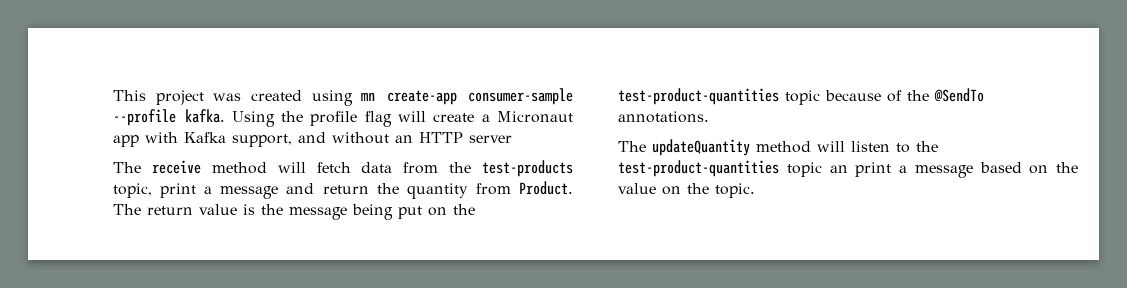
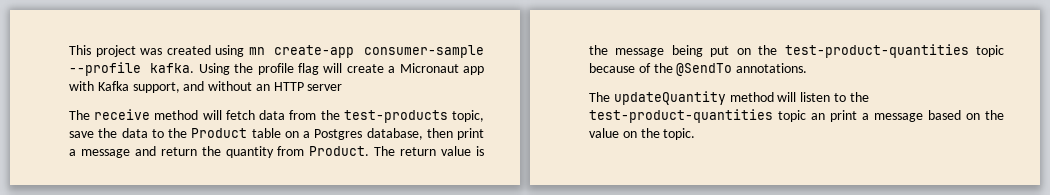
- The receive method will fetch data from the test-products topic, print a message and return the quantity from Product.
+ The receive method will fetch data from the test-products topic, save the data to the Product table on a Postgres database, then print a message and return the quantity from Product.

